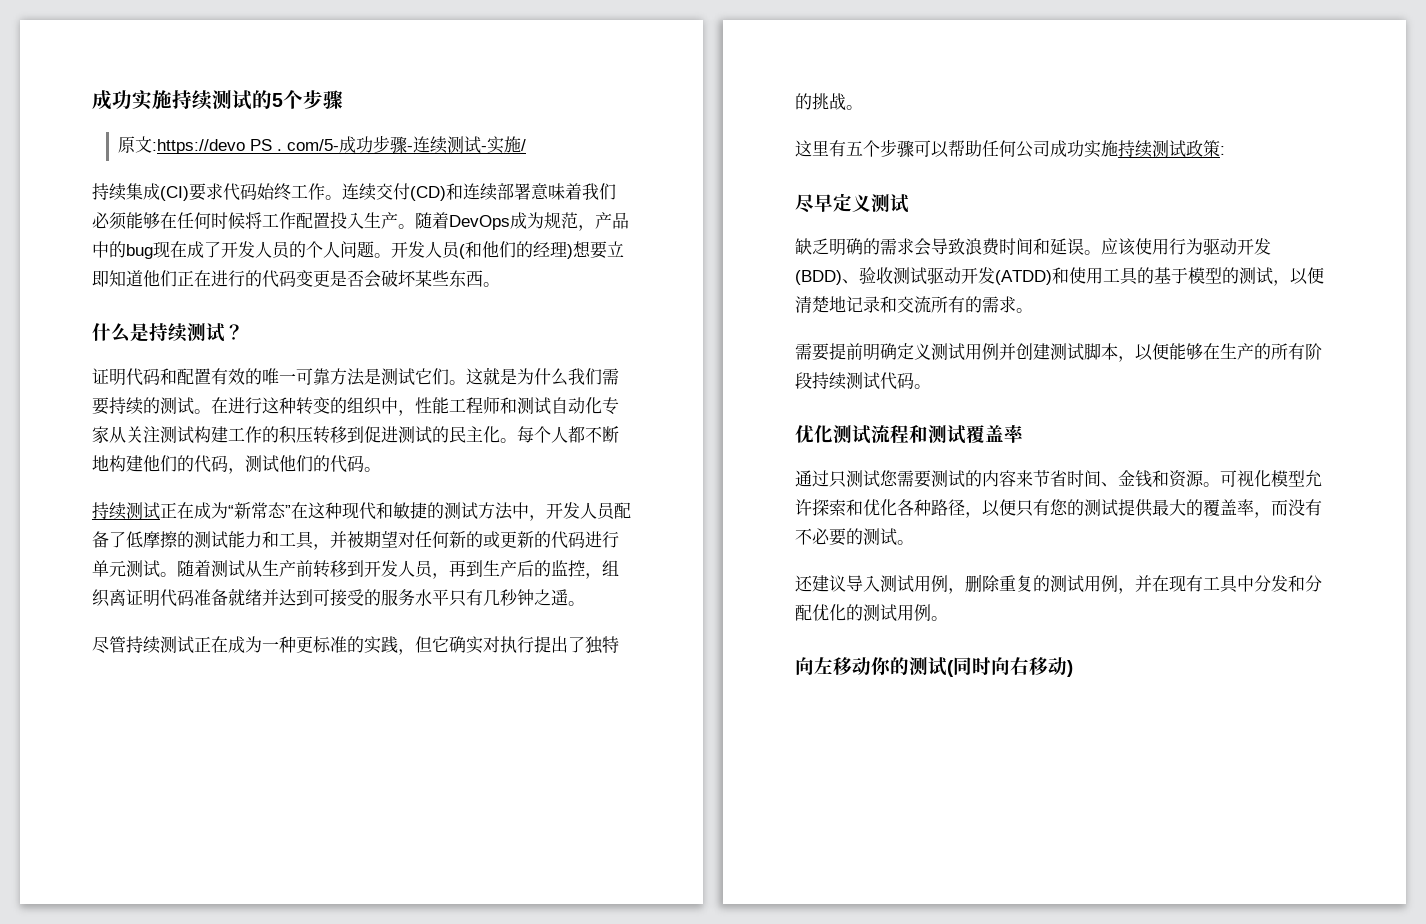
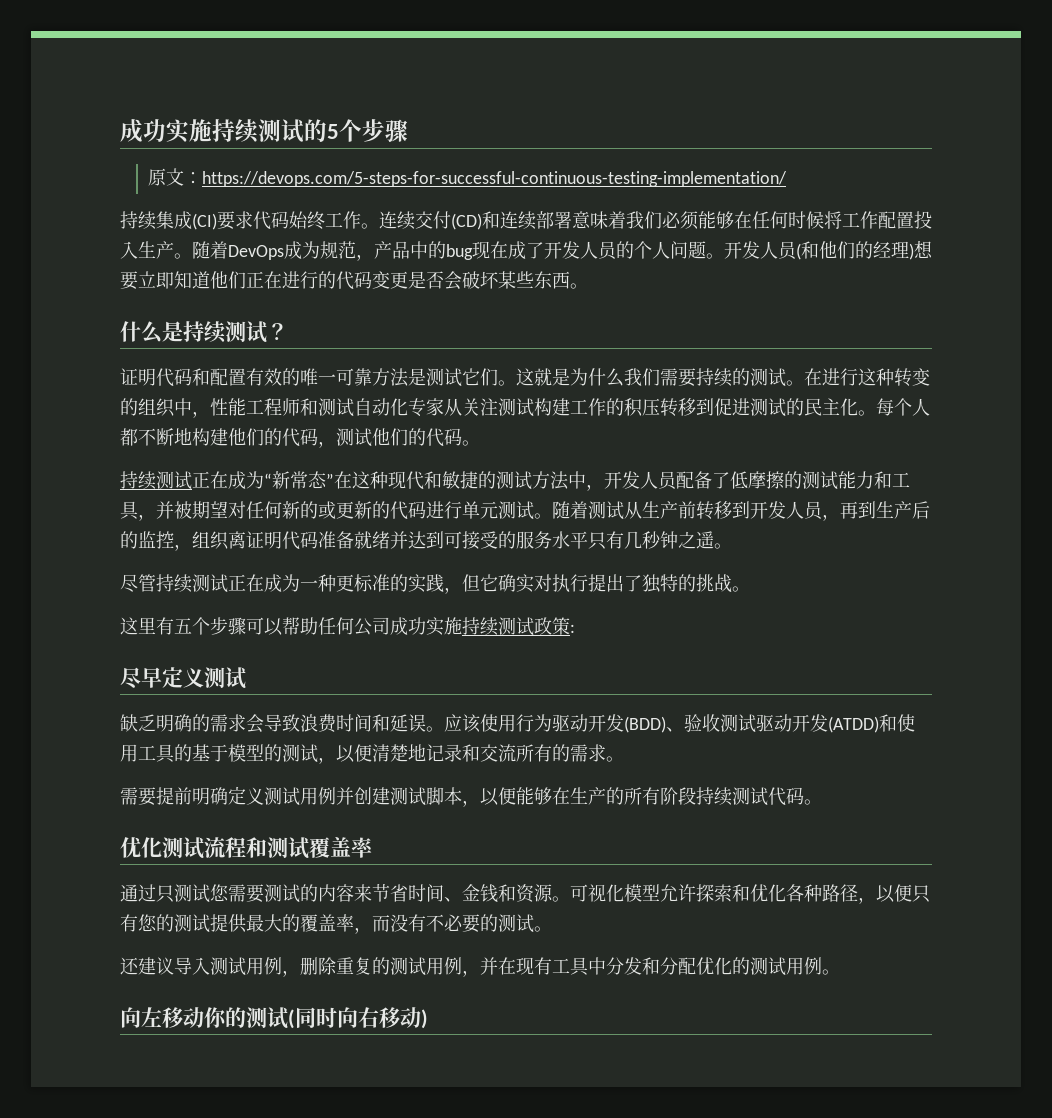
- 原文:https://devo PS . com/5-成功步骤-连续测试-实施/
+ 原文：https://devops.com/5-steps-for-successful-continuous-testing-implementation/

